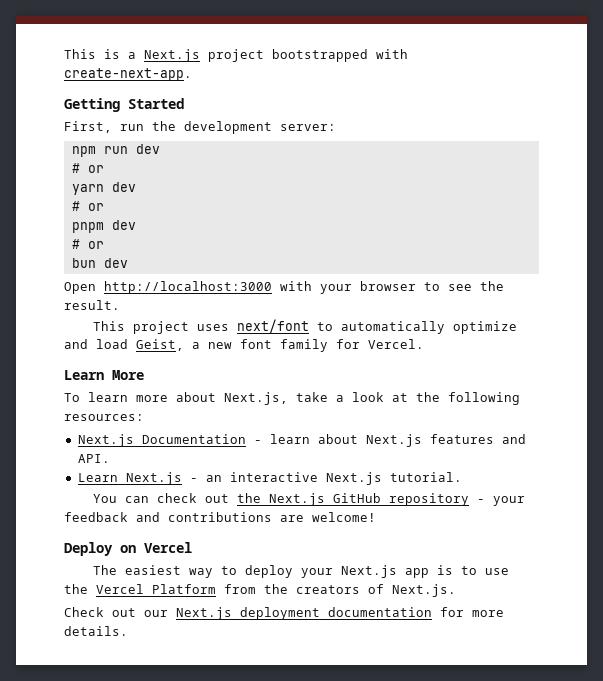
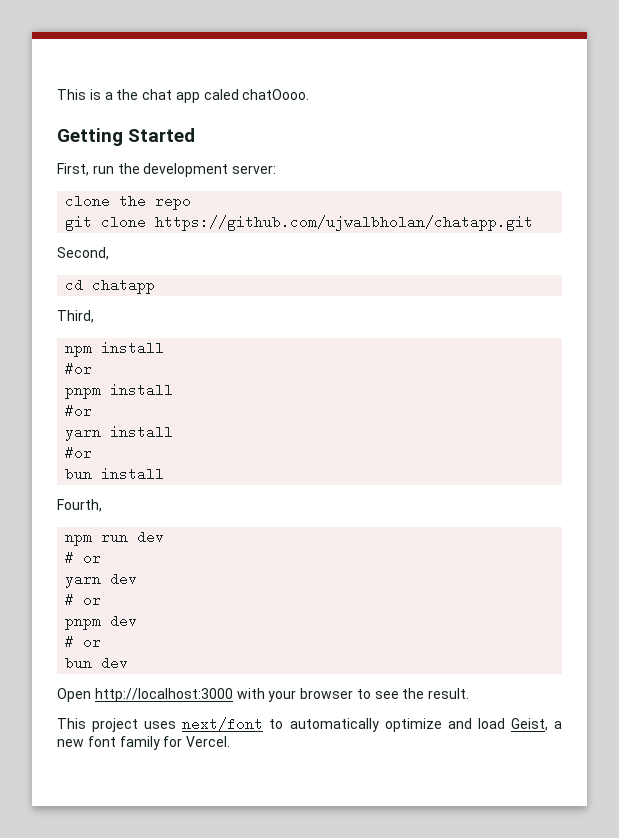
- This is a Next.js project bootstrapped with create-next-app.
+ This is a the chat app caled chatOooo.
+ clone the repo
+ git clone https://github.com/ujwalbholan/chatapp.git
+ Second,
+ cd chatapp
+ Third,
+ npm install
+ #or
+ pnpm install
+ #or
+ yarn install
+ #or
+ bun install
+ Fourth,
- Learn More
- To learn more about Next.js, take a look at the following resources:
- Next.js Documentation - learn about Next.js features and API.
- Learn Next.js - an interactive Next.js tutorial.
- You can check out the Next.js GitHub repository - your feedback and contributions are welcome!
- Deploy on Vercel
- The easiest way to deploy your Next.js app is to use the Vercel Platform from the creators of Next.js.
- Check out our Next.js deployment documentation for more details.

